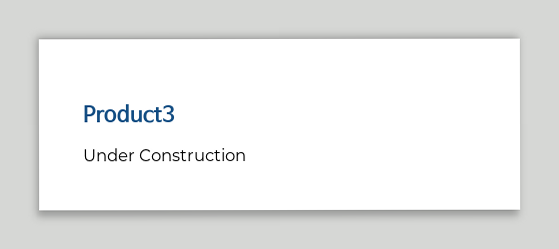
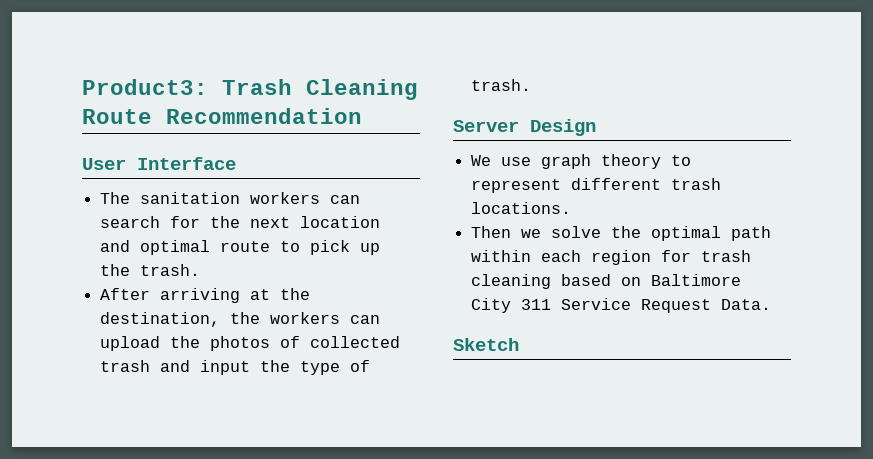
- Product3
- Under Construction
+ Product3: Trash Cleaning Route Recommendation
+ User Interface
+ The sanitation workers can search for the next location and optimal route to pick up the trash.
+ After arriving at the destination, the workers can upload the photos of collected trash and input the type of trash.
+ Server Design
+ We use graph theory to represent different trash locations.
+ Then we solve the optimal path within each region for trash cleaning based on Baltimore City 311 Service Request Data.
+ Sketch

